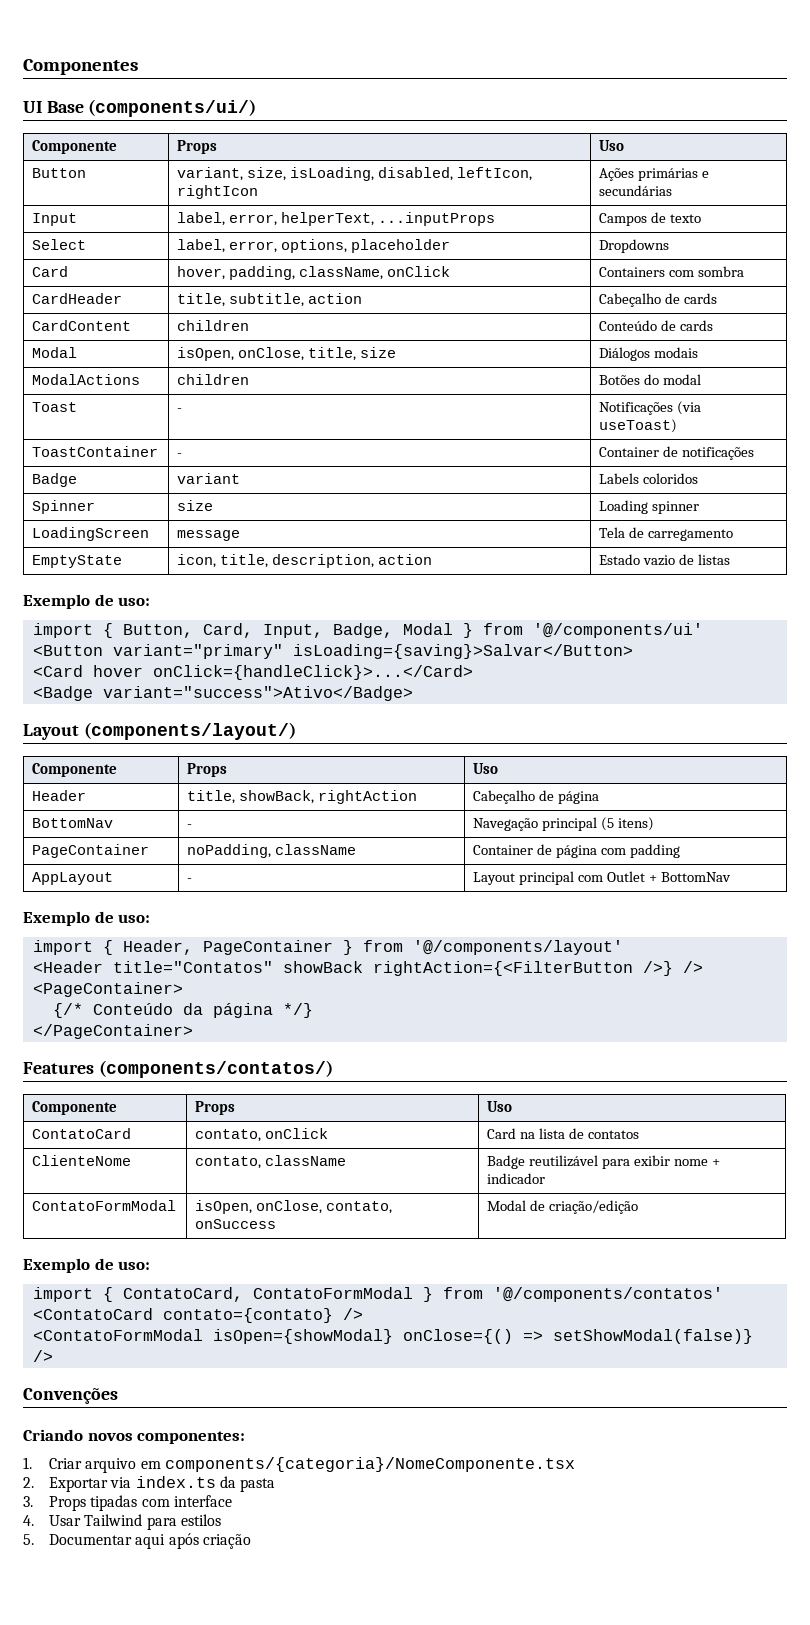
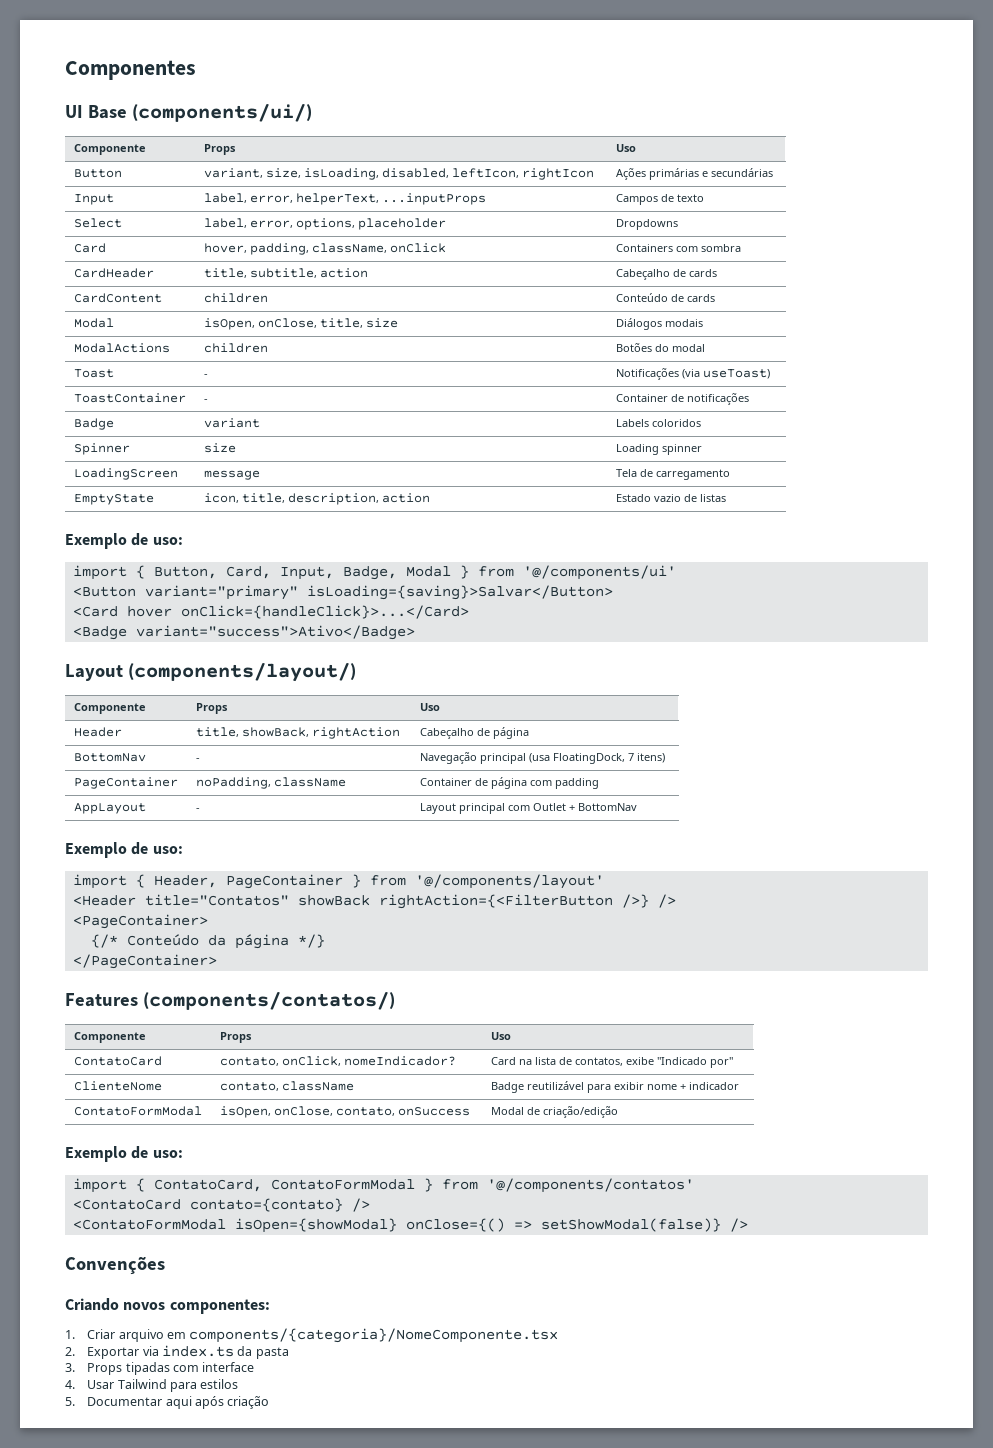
- BottomNav | - | Navegação principal (5 itens)
+ BottomNav | - | Navegação principal (usa FloatingDock, 7 itens)
- ContatoCard | contato, onClick | Card na lista de contatos
+ ContatoCard | contato, onClick, nomeIndicador? | Card na lista de contatos, exibe "Indicado por"

